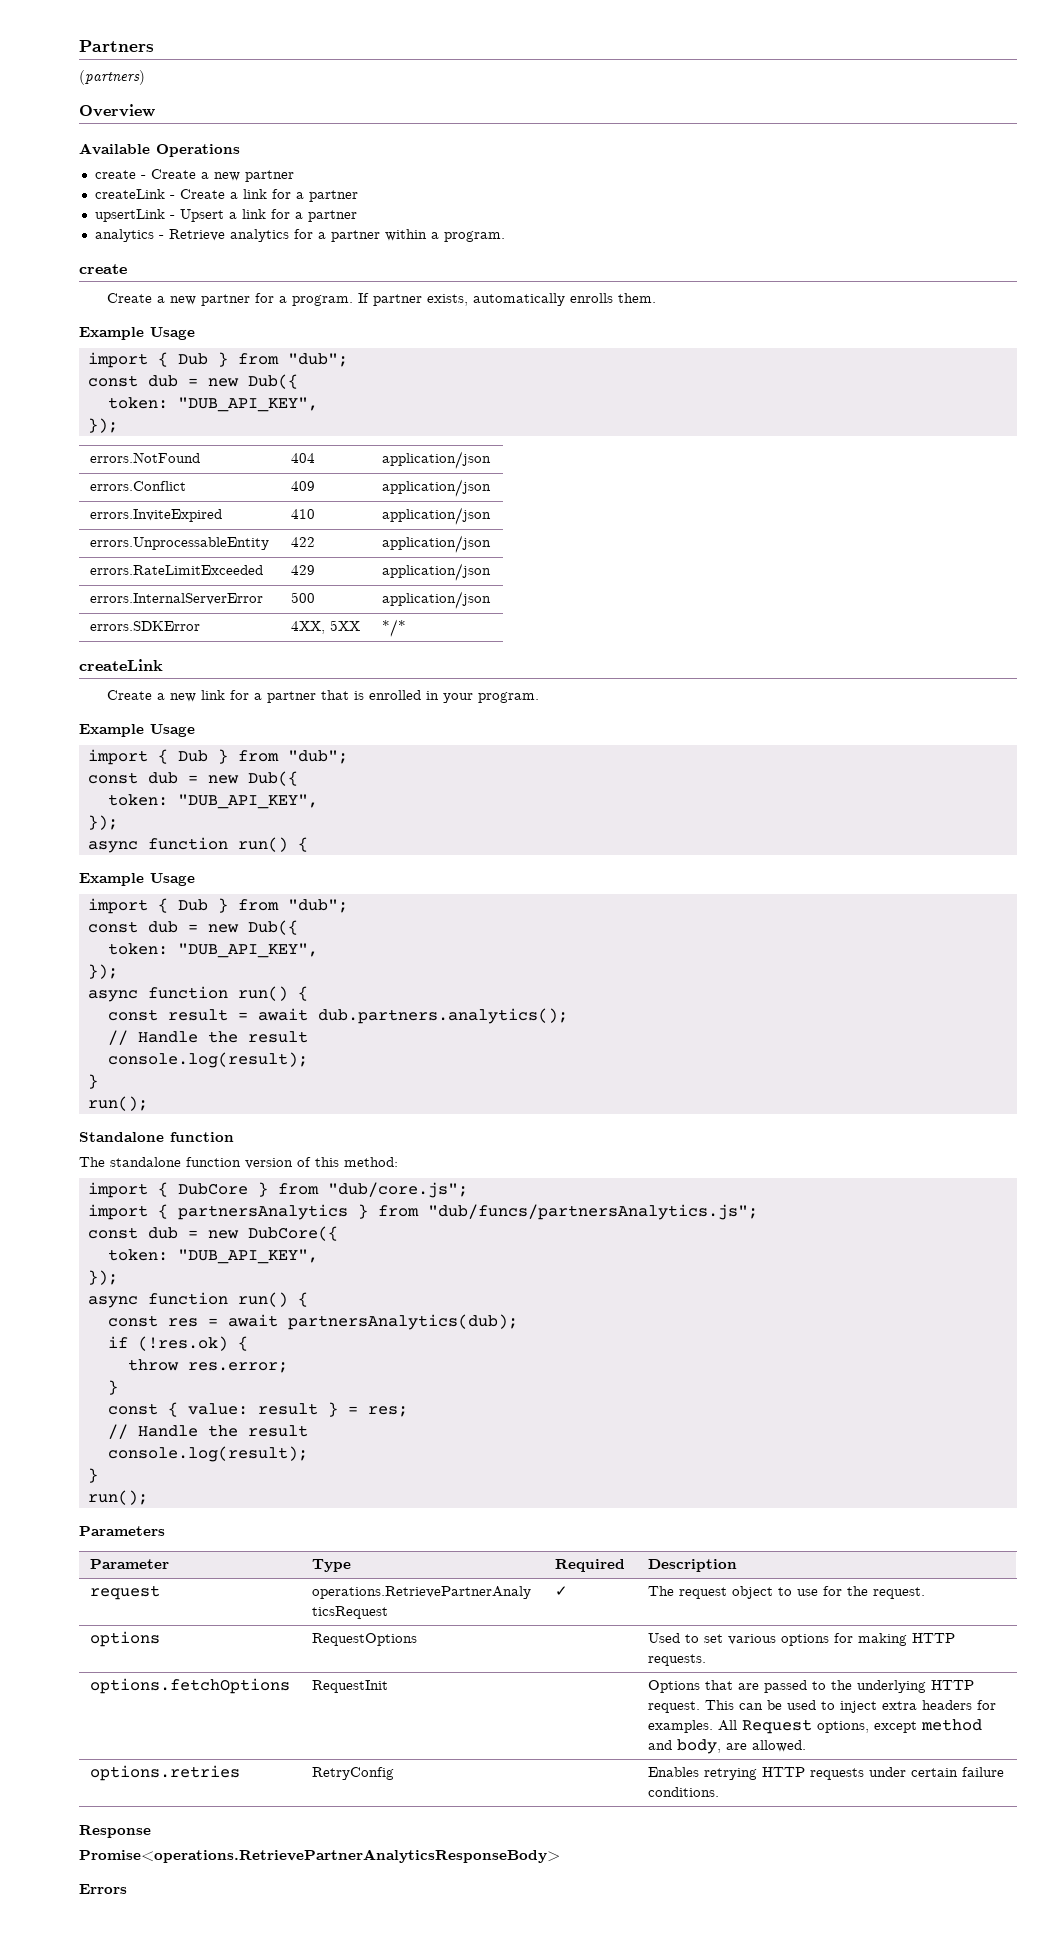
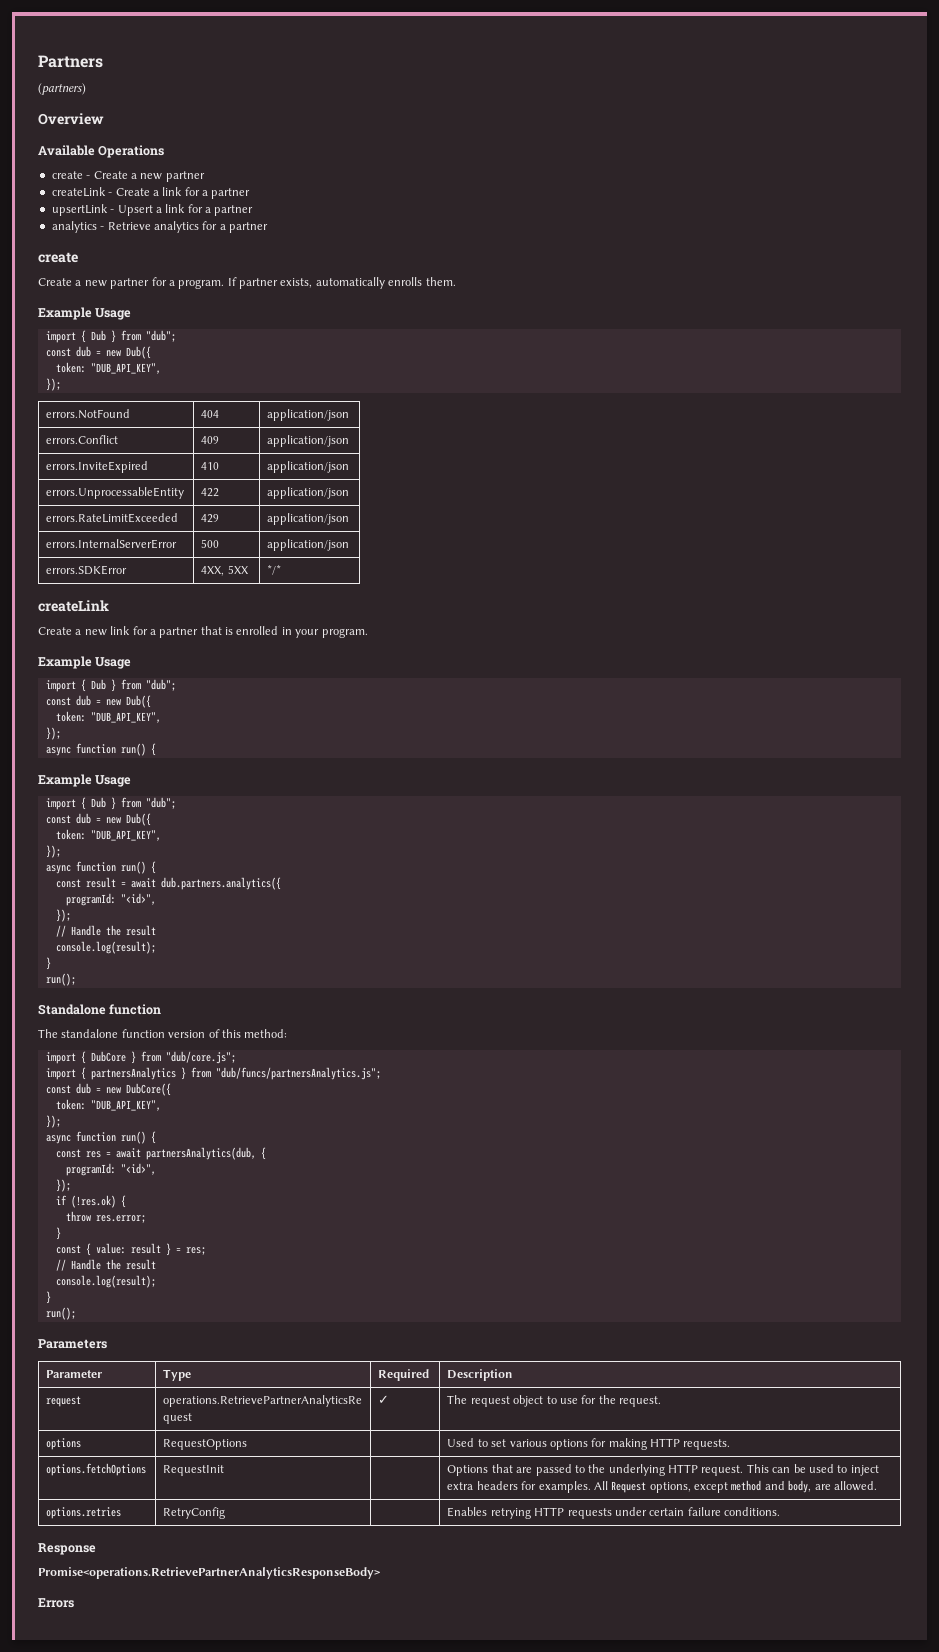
- analytics - Retrieve analytics for a partner within a program.
+ analytics - Retrieve analytics for a partner
- const result = await dub.partners.analytics();
+ const result = await dub.partners.analytics({
+ programId: "<id>",
+ });
- const res = await partnersAnalytics(dub);
+ const res = await partnersAnalytics(dub, {
+ programId: "<id>",
+ });

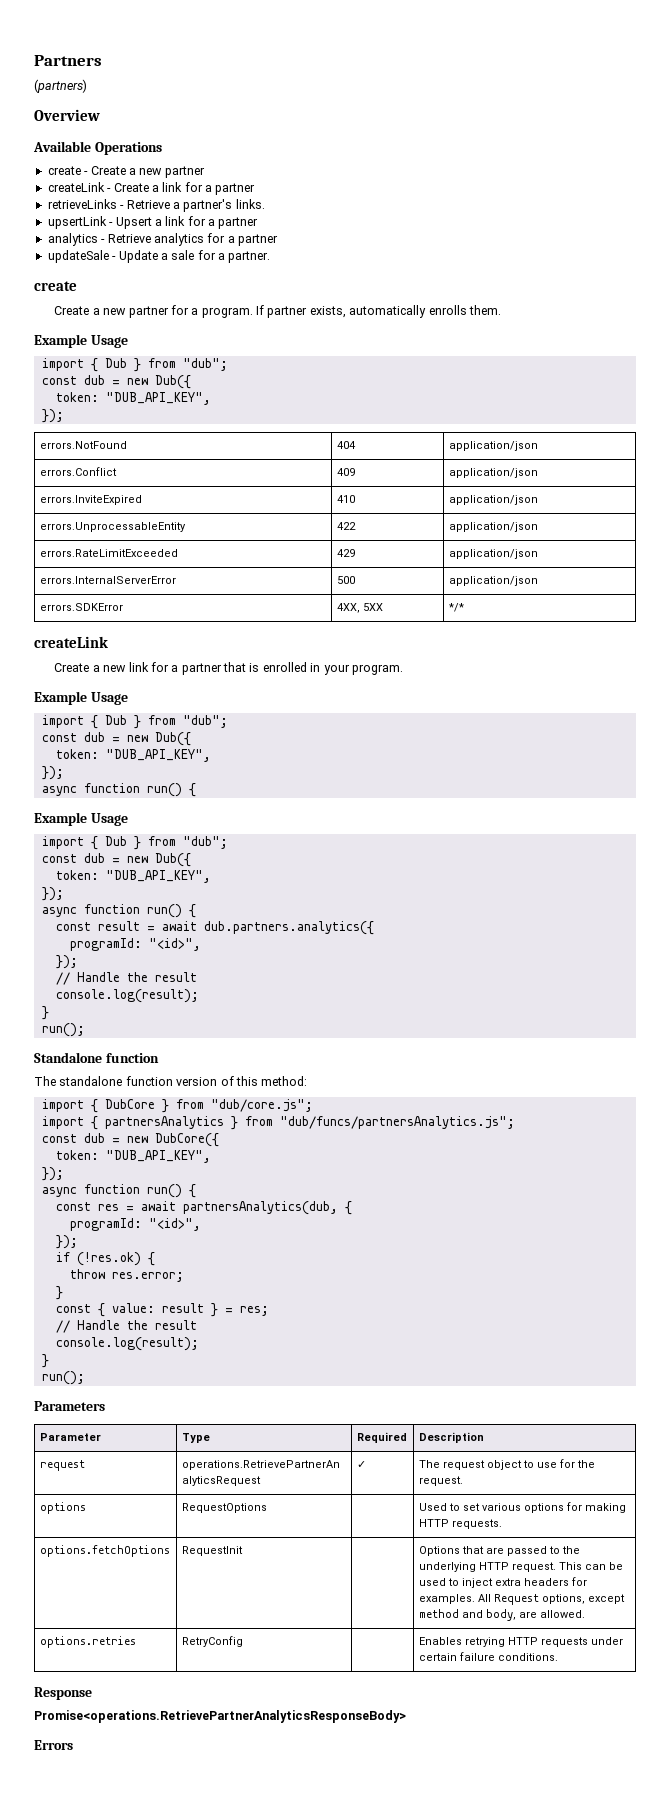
+ retrieveLinks - Retrieve a partner's links.
+ updateSale - Update a sale for a partner.

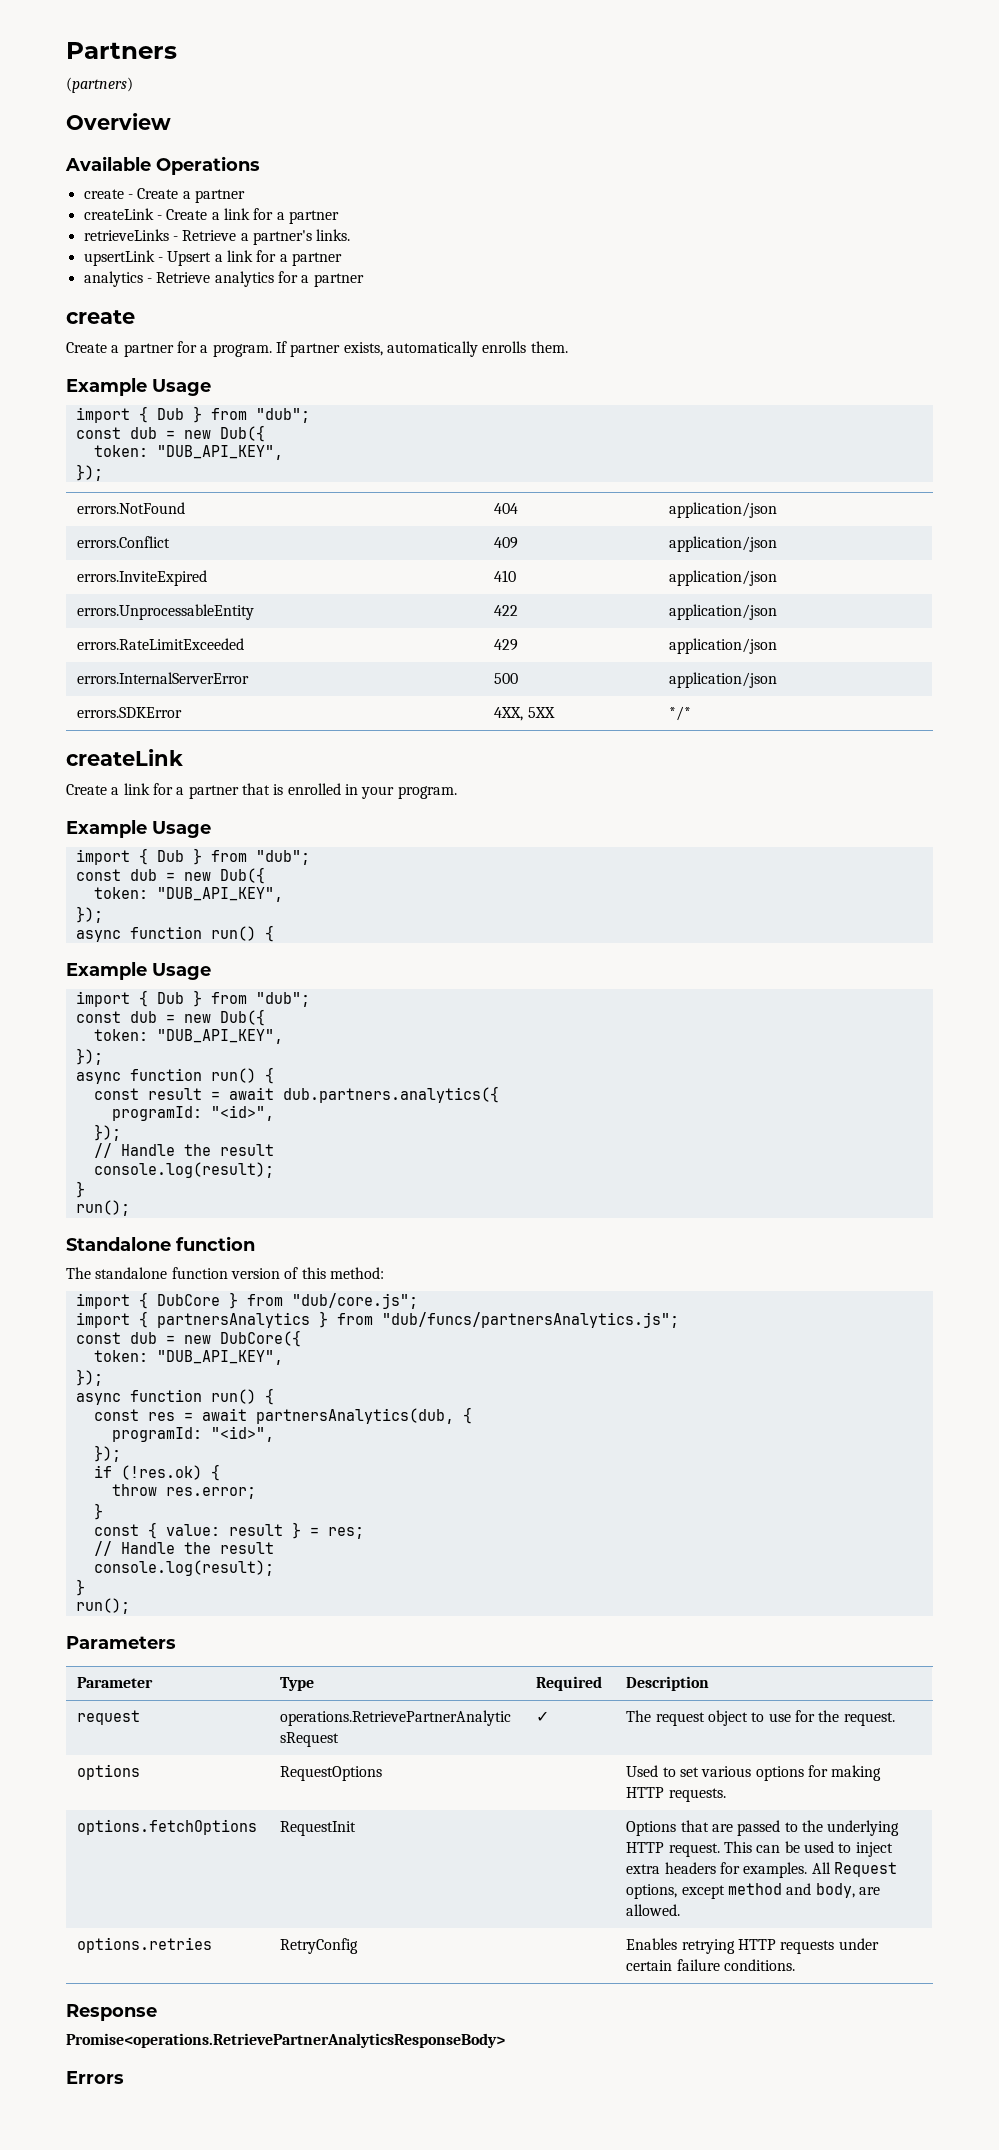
- create - Create a new partner
+ create - Create a partner
- updateSale - Update a sale for a partner.
- Create a new partner for a program.
+ Create a partner for a program.
- Create a new link for a partner that is enrolled in your program.
+ Create a link for a partner that is enrolled in your program.

